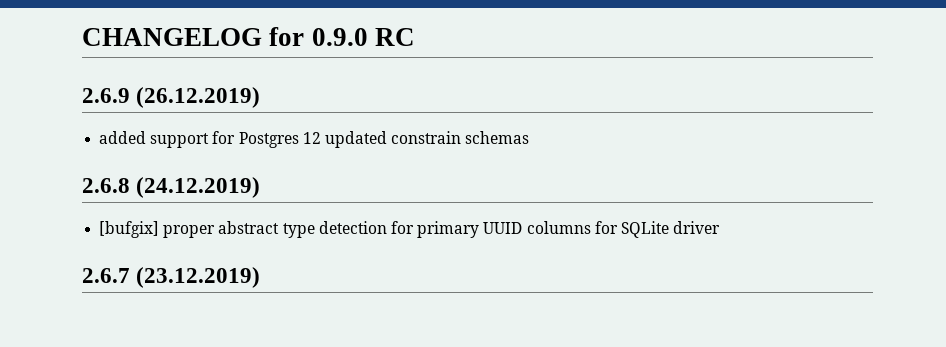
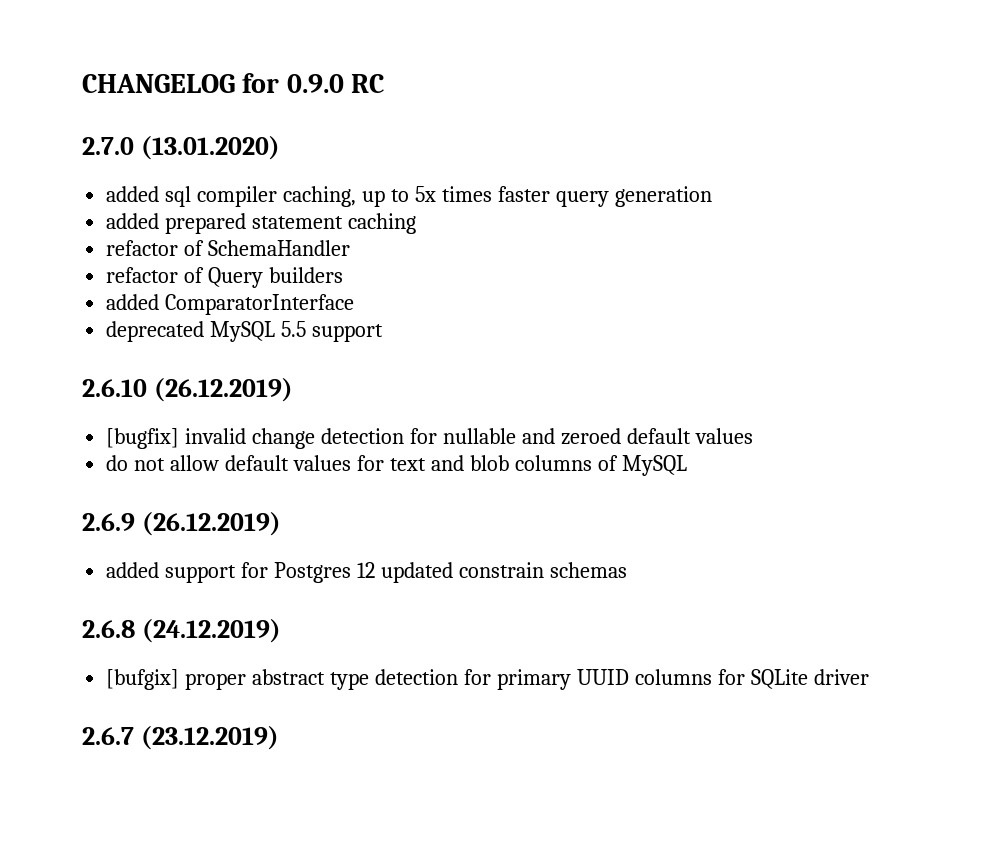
+ 2.7.0 (13.01.2020)
+ added sql compiler caching, up to 5x times faster query generation
+ added prepared statement caching
+ refactor of SchemaHandler
+ refactor of Query builders
+ added ComparatorInterface
+ deprecated MySQL 5.5 support
+ 2.6.10 (26.12.2019)
+ [bugfix] invalid change detection for nullable and zeroed default values
+ do not allow default values for text and blob columns of MySQL

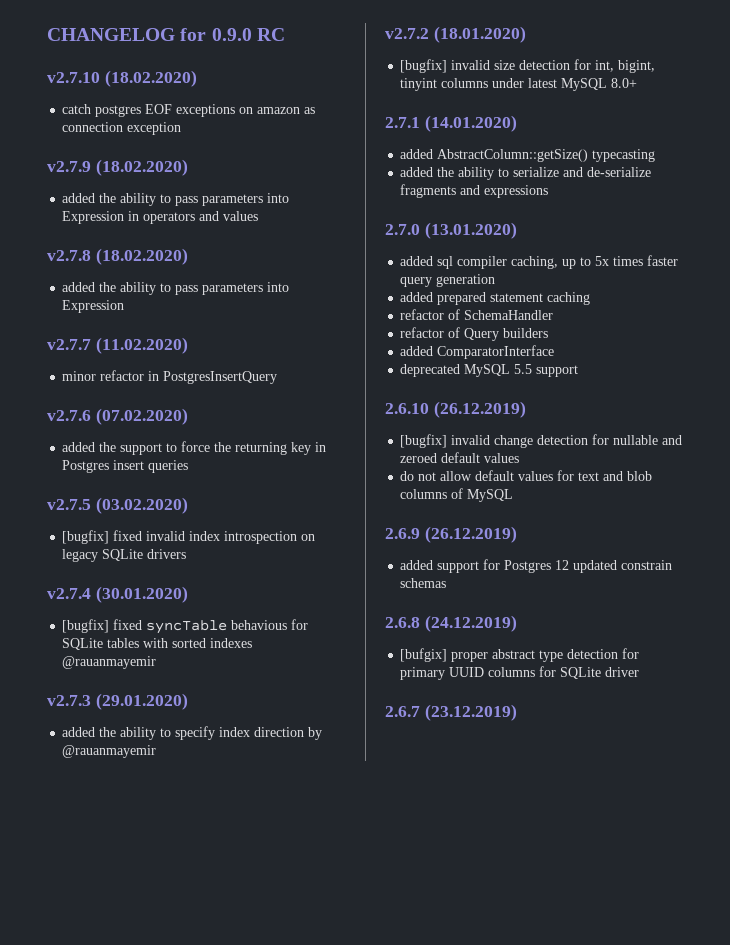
+ v2.7.10 (18.02.2020)
+ catch postgres EOF exceptions on amazon as connection exception
+ v2.7.9 (18.02.2020)
+ added the ability to pass parameters into Expression in operators and values
+ v2.7.8 (18.02.2020)
+ added the ability to pass parameters into Expression
+ v2.7.7 (11.02.2020)
+ minor refactor in PostgresInsertQuery
+ v2.7.6 (07.02.2020)
+ added the support to force the returning key in Postgres insert queries
+ v2.7.5 (03.02.2020)
+ [bugfix] fixed invalid index introspection on legacy SQLite drivers
+ v2.7.4 (30.01.2020)
+ [bugfix] fixed syncTable behavious for SQLite tables with sorted indexes @rauanmayemir
+ v2.7.3 (29.01.2020)
+ added the ability to specify index direction by @rauanmayemir
+ v2.7.2 (18.01.2020)
+ [bugfix] invalid size detection for int, bigint, tinyint columns under latest MySQL 8.0+
+ 2.7.1 (14.01.2020)
+ added AbstractColumn::getSize() typecasting
+ added the ability to serialize and de-serialize fragments and expressions

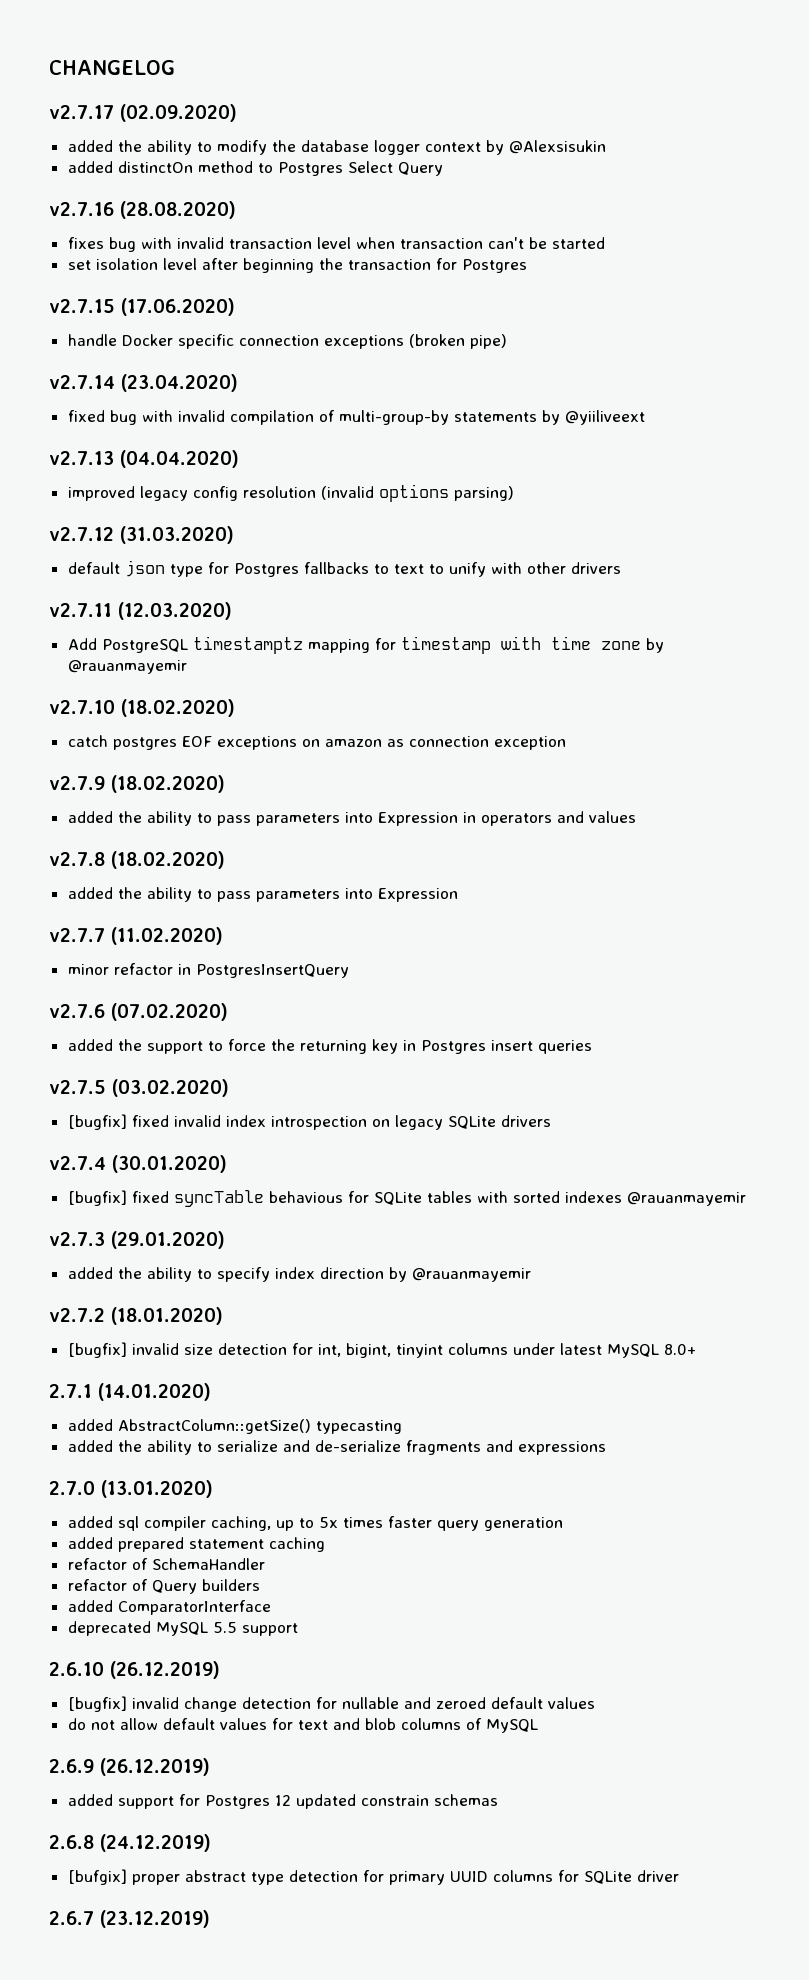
- CHANGELOG for 0.9.0 RC
+ CHANGELOG
+ v2.7.17 (02.09.2020)
+ added the ability to modify the database logger context by @Alexsisukin
+ added distinctOn method to Postgres Select Query
+ v2.7.16 (28.08.2020)
+ fixes bug with invalid transaction level when transaction can't be started
+ set isolation level after beginning the transaction for Postgres
+ v2.7.15 (17.06.2020)
+ handle Docker specific connection exceptions (broken pipe)
+ v2.7.14 (23.04.2020)
+ fixed bug with invalid compilation of multi-group-by statements by @yiiliveext
+ v2.7.13 (04.04.2020)
+ improved legacy config resolution (invalid options parsing)
+ v2.7.12 (31.03.2020)
+ default json type for Postgres fallbacks to text to unify with other drivers
+ v2.7.11 (12.03.2020)
+ Add PostgreSQL timestamptz mapping for timestamp with time zone by @rauanmayemir

